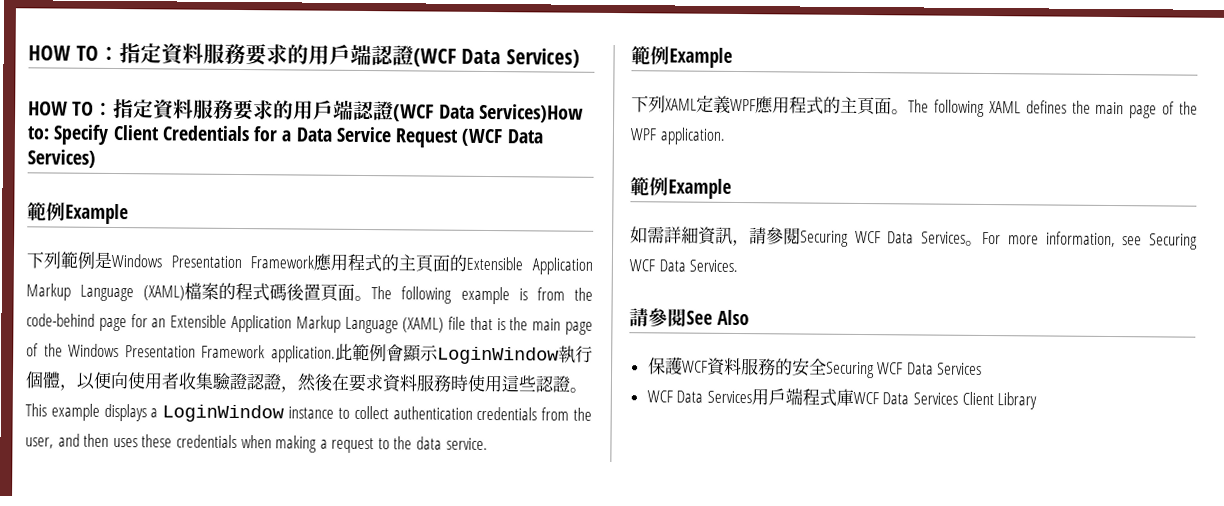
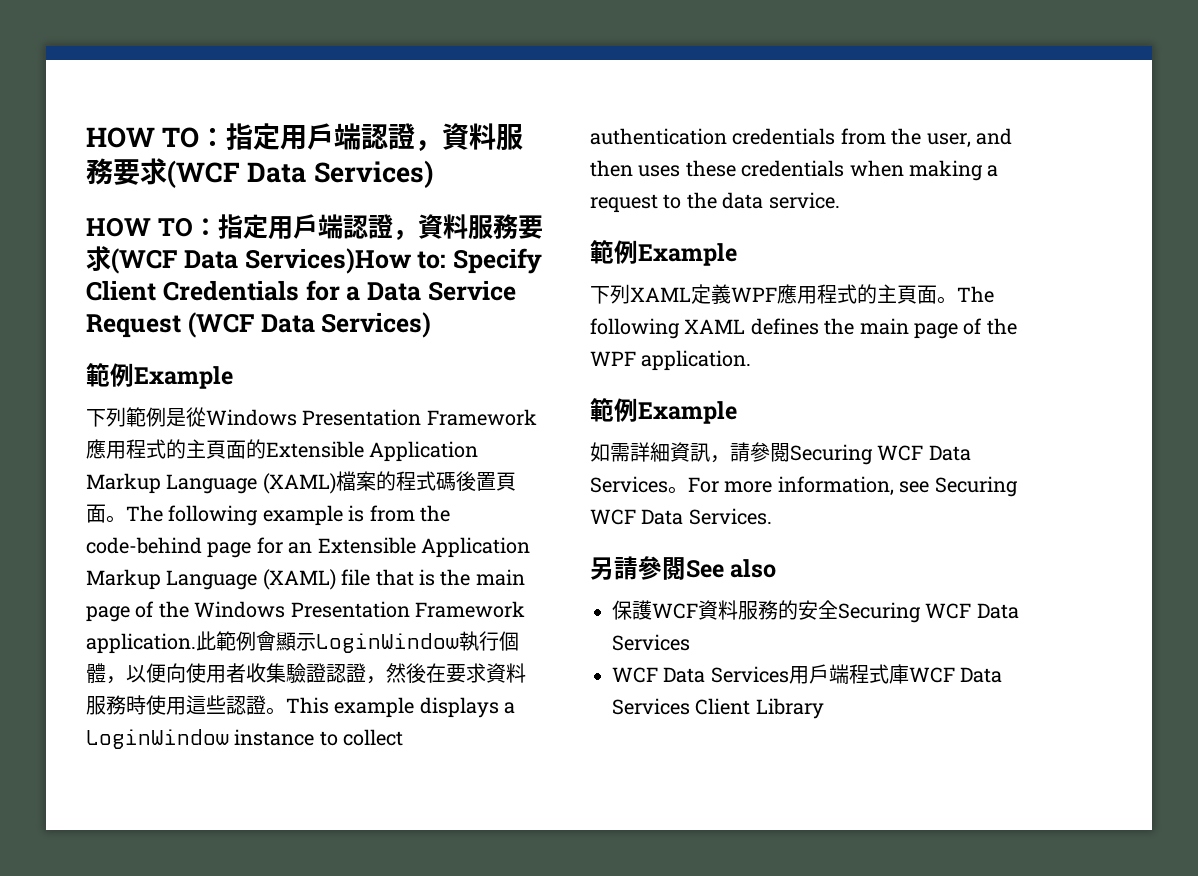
- HOW TO：指定資料服務要求的用戶端認證(WCF Data Services)
+ HOW TO：指定用戶端認證，資料服務要求(WCF Data Services)
- HOW TO：指定資料服務要求的用戶端認證(WCF Data Services)How to: Specify Client Credentials for a Data Service Request (WCF Data Services)
+ HOW TO：指定用戶端認證，資料服務要求(WCF Data Services)How to: Specify Client Credentials for a Data Service Request (WCF Data Services)
- 下列範例是Windows Presentation Framework應用程式的主頁面的Extensible Application Markup Language (XAML)檔案的程式碼後置頁面。
+ 下列範例是從Windows Presentation Framework應用程式的主頁面的Extensible Application Markup Language (XAML)檔案的程式碼後置頁面。
- 請參閱See Also
+ 另請參閱See also

